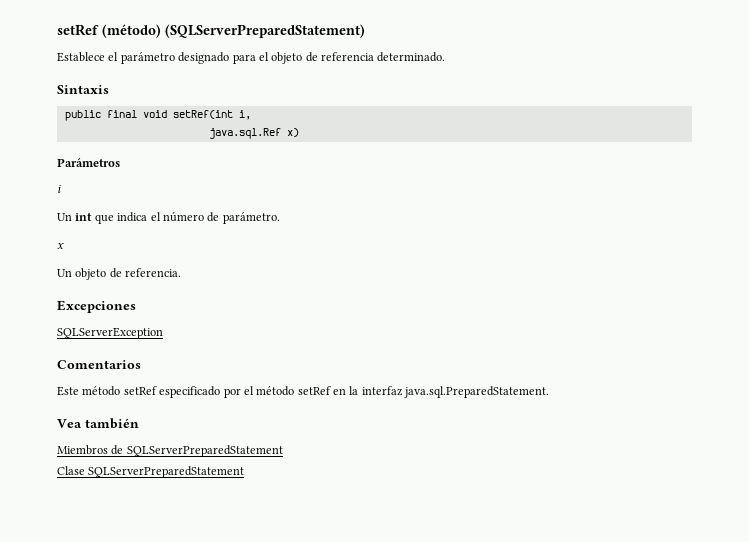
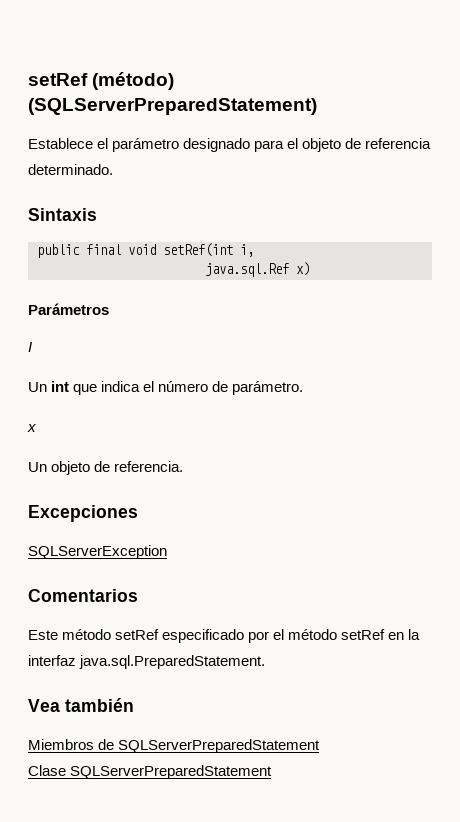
- i
+ I

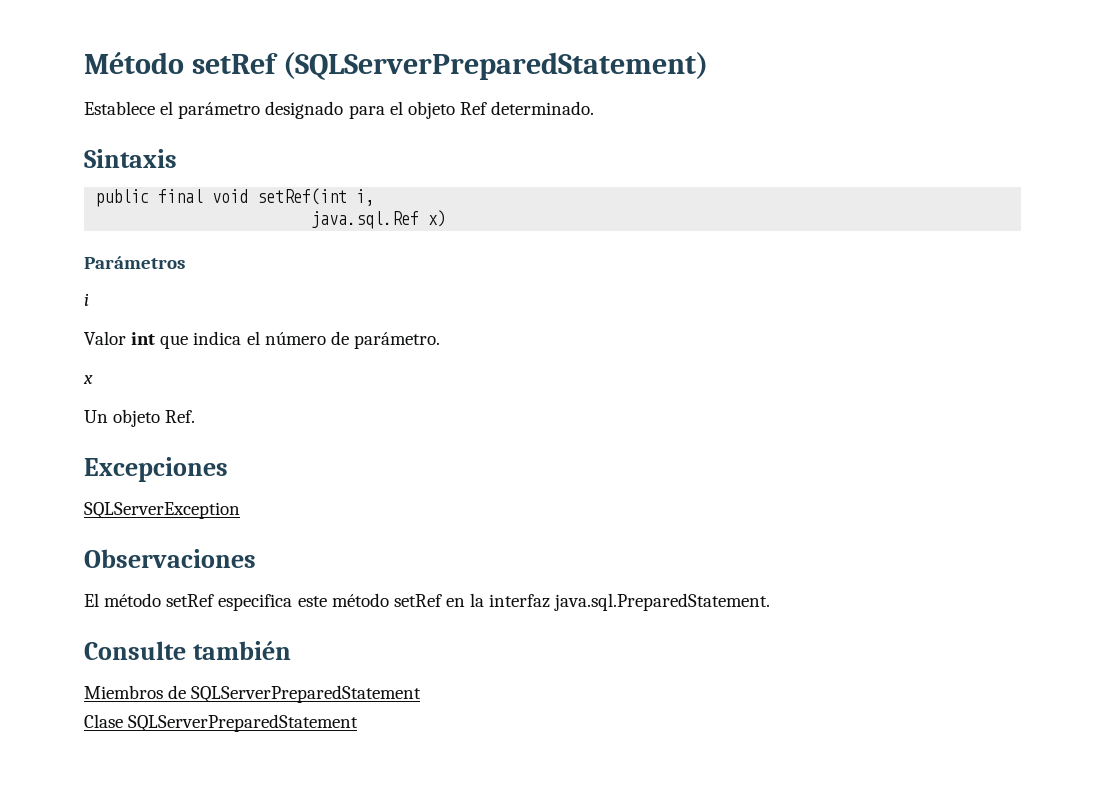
- setRef (método) (SQLServerPreparedStatement)
+ Método setRef (SQLServerPreparedStatement)
- Establece el parámetro designado para el objeto de referencia determinado.
+ Establece el parámetro designado para el objeto Ref determinado.
- I
- Un int que indica el número de parámetro.
+ i
+ Valor int que indica el número de parámetro.
- Un objeto de referencia.
+ Un objeto Ref.
- Comentarios
- Este método setRef especificado por el método setRef en la interfaz java.sql.PreparedStatement.
+ Observaciones
+ El método setRef especifica este método setRef en la interfaz java.sql.PreparedStatement.
- Vea también
+ Consulte también

